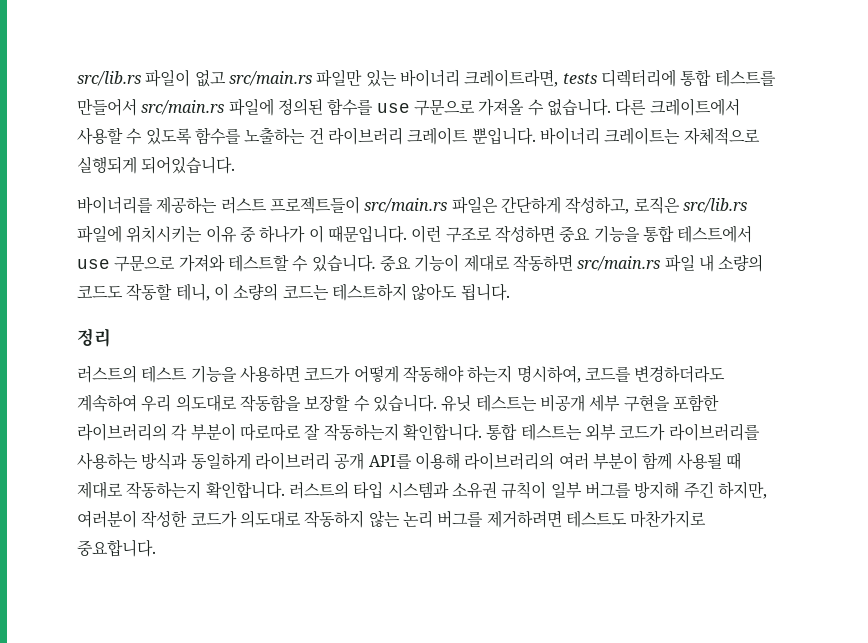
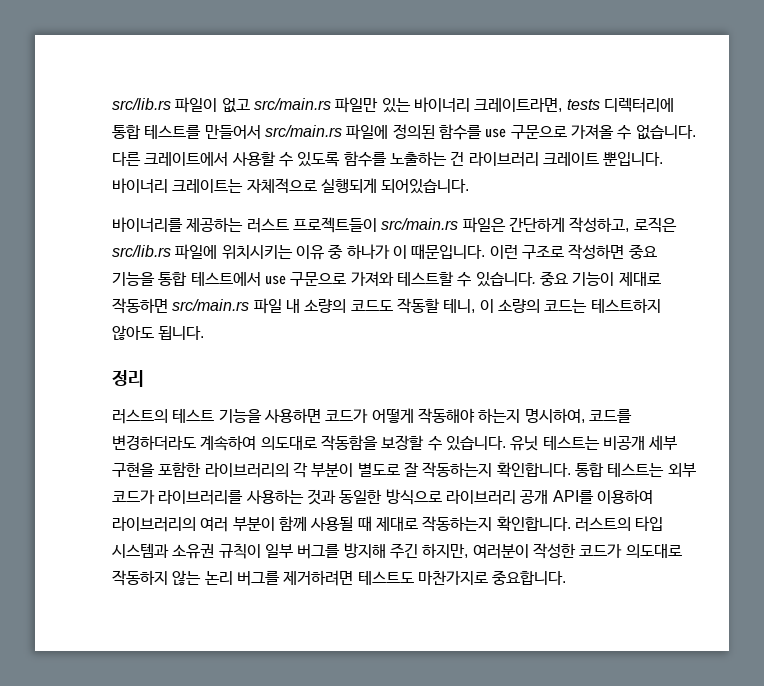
- 러스트의 테스트 기능을 사용하면 코드가 어떻게 작동해야 하는지 명시하여, 코드를 변경하더라도 계속하여 우리 의도대로 작동함을 보장할 수 있습니다.
+ 러스트의 테스트 기능을 사용하면 코드가 어떻게 작동해야 하는지 명시하여, 코드를 변경하더라도 계속하여 의도대로 작동함을 보장할 수 있습니다.
- 유닛 테스트는 비공개 세부 구현을 포함한 라이브러리의 각 부분이 따로따로 잘 작동하는지 확인합니다.
+ 유닛 테스트는 비공개 세부 구현을 포함한 라이브러리의 각 부분이 별도로 잘 작동하는지 확인합니다.
- 통합 테스트는 외부 코드가 라이브러리를 사용하는 방식과 동일하게 라이브러리 공개 API를 이용해 라이브러리의 여러 부분이 함께 사용될 때 제대로 작동하는지 확인합니다.
+ 통합 테스트는 외부 코드가 라이브러리를 사용하는 것과 동일한 방식으로 라이브러리 공개 API를 이용하여 라이브러리의 여러 부분이 함께 사용될 때 제대로 작동하는지 확인합니다.

